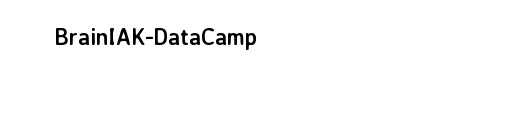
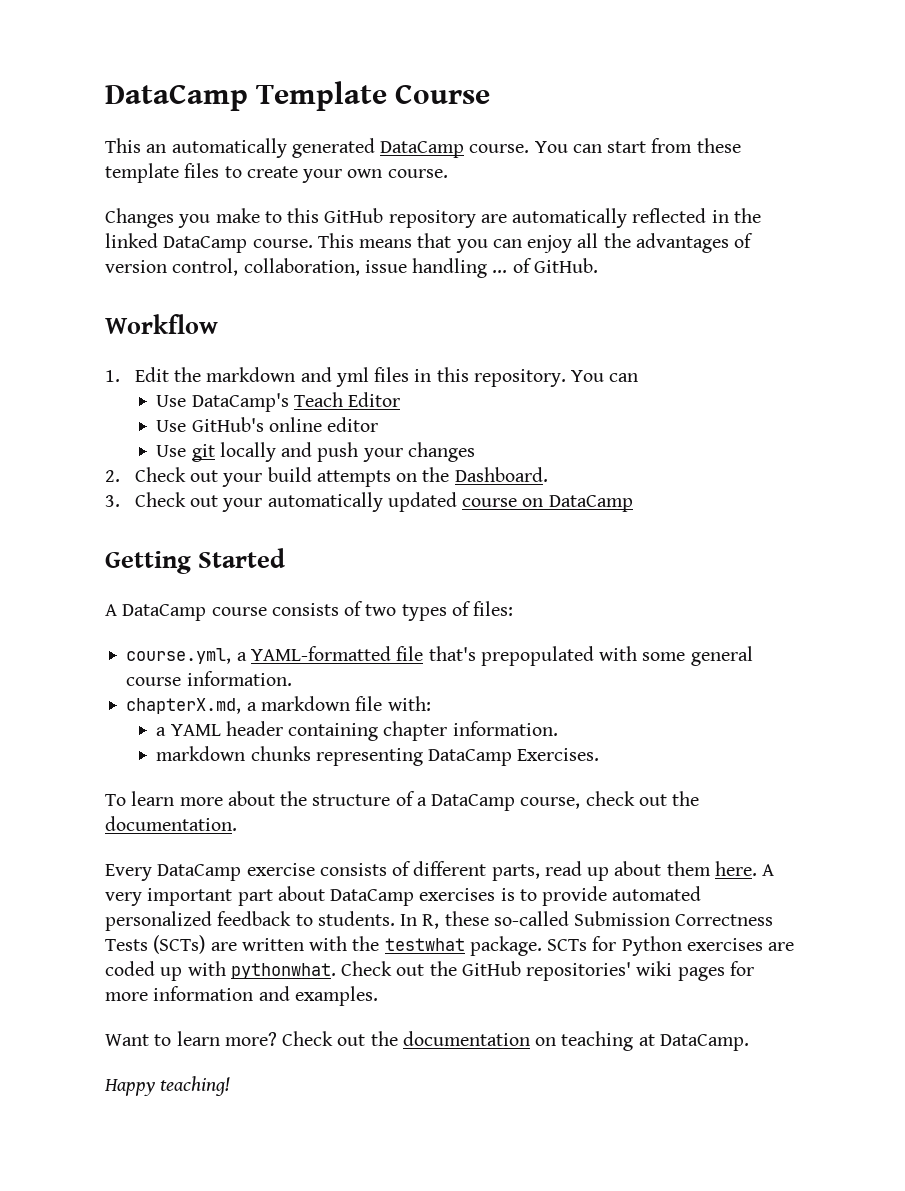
- BrainIAK-DataCamp
+ DataCamp Template Course
+ This an automatically generated DataCamp course. You can start from these template files to create your own course.
+ Changes you make to this GitHub repository are automatically reflected in the linked DataCamp course. This means that you can enjoy all the advantages of version control, collaboration, issue handling ... of GitHub.
+ Workflow
+ 1. Edit the markdown and yml files in this repository. You can
+ Use DataCamp's Teach Editor
+ Use GitHub's online editor
+ Use git locally and push your changes
+ 2. Check out your build attempts on the Dashboard.
+ 3. Check out your automatically updated course on DataCamp
+ Getting Started
+ A DataCamp course consists of two types of files:
+ course.yml, a YAML-formatted file that's prepopulated with some general course information.
+ chapterX.md, a markdown file with:
+ a YAML header containing chapter information.
+ markdown chunks representing DataCamp Exercises.
+ To learn more about the structure of a DataCamp course, check out the documentation.
+ Every DataCamp exercise consists of different parts, read up about them here. A very important part about DataCamp exercises is to provide automated personalized feedback to students. In R, these so-called Submission Correctness Tests (SCTs) are written with the testwhat package. SCTs for Python exercises are coded up with pythonwhat. Check out the GitHub repositories' wiki pages for more information and examples.
+ Want to learn more? Check out the documentation on teaching at DataCamp.
+ Happy teaching!

